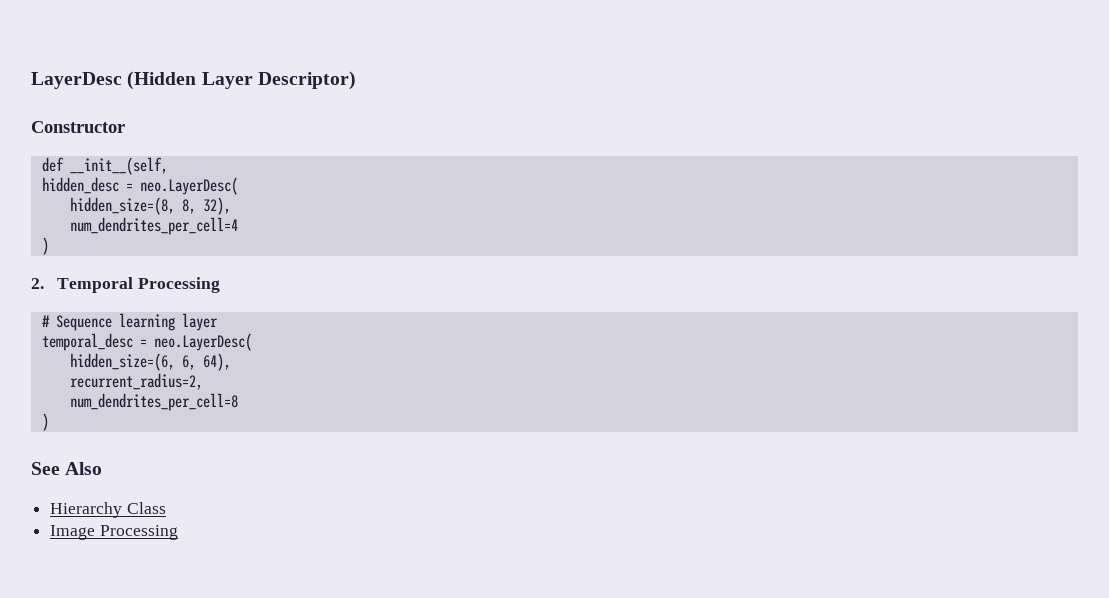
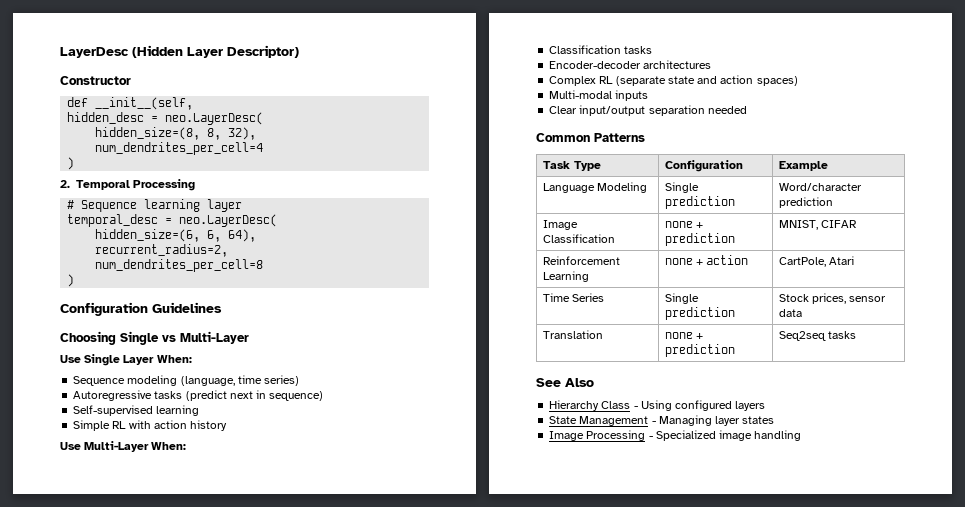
+ Configuration Guidelines
+ Choosing Single vs Multi-Layer
+ Use Single Layer When:
+ Sequence modeling (language, time series)
+ Autoregressive tasks (predict next in sequence)
+ Self-supervised learning
+ Simple RL with action history
+ Use Multi-Layer When:
+ Classification tasks
+ Encoder-decoder architectures
+ Complex RL (separate state and action spaces)
+ Multi-modal inputs
+ Clear input/output separation needed
+ Common Patterns
+ Task Type | Configuration | Example
+ Language Modeling | Single prediction | Word/character prediction
+ Image Classification | none + prediction | MNIST, CIFAR
+ Reinforcement Learning | none + action | CartPole, Atari
+ Time Series | Single prediction | Stock prices, sensor data
+ Translation | none + prediction | Seq2seq tasks
  See Also
- Hierarchy Class
- Image Processing
+ Hierarchy Class - Using configured layers
+ State Management - Managing layer states
+ Image Processing - Specialized image handling

